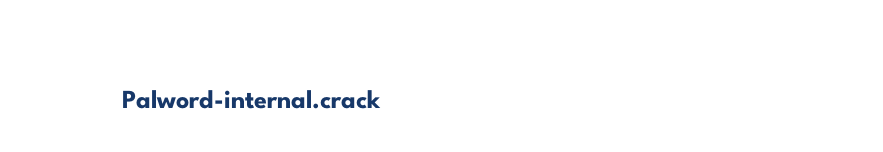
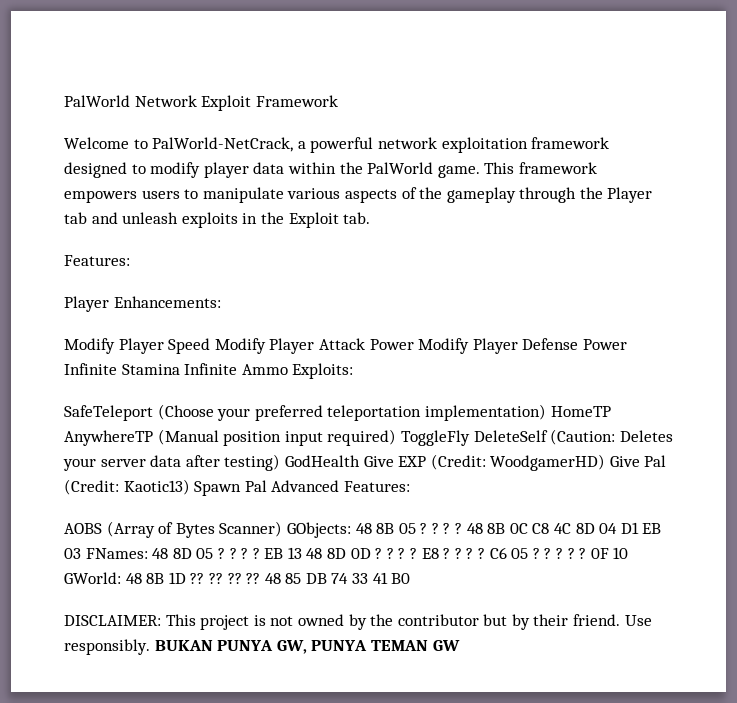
- Palword-internal.crack
+ PalWorld Network Exploit Framework
+ Welcome to PalWorld-NetCrack, a powerful network exploitation framework designed to modify player data within the PalWorld game. This framework empowers users to manipulate various aspects of the gameplay through the Player tab and unleash exploits in the Exploit tab.
+ Features:
+ Player Enhancements:
+ Modify Player Speed Modify Player Attack Power Modify Player Defense Power Infinite Stamina Infinite Ammo Exploits:
+ SafeTeleport (Choose your preferred teleportation implementation) HomeTP AnywhereTP (Manual position input required) ToggleFly DeleteSelf (Caution: Deletes your server data after testing) GodHealth Give EXP (Credit: WoodgamerHD) Give Pal (Credit: Kaotic13) Spawn Pal Advanced Features:
+ AOBS (Array of Bytes Scanner) GObjects: 48 8B 05 ? ? ? ? 48 8B 0C C8 4C 8D 04 D1 EB 03 FNames: 48 8D 05 ? ? ? ? EB 13 48 8D 0D ? ? ? ? E8 ? ? ? ? C6 05 ? ? ? ? ? 0F 10 GWorld: 48 8B 1D ?? ?? ?? ?? 48 85 DB 74 33 41 B0
+ DISCLAIMER: This project is not owned by the contributor but by their friend. Use responsibly. BUKAN PUNYA GW, PUNYA TEMAN GW

